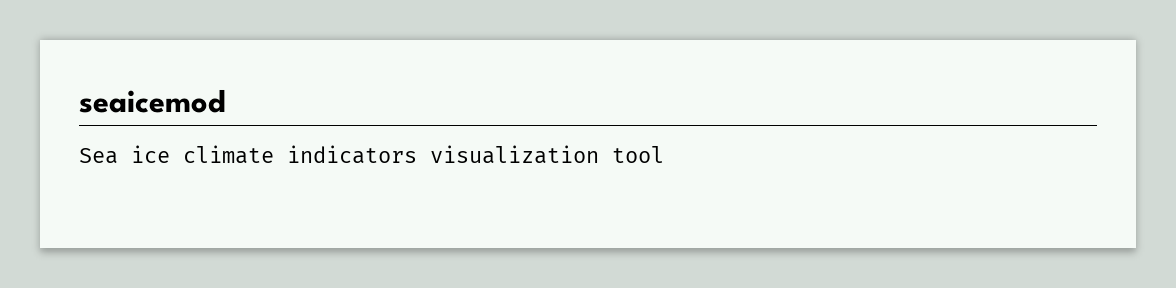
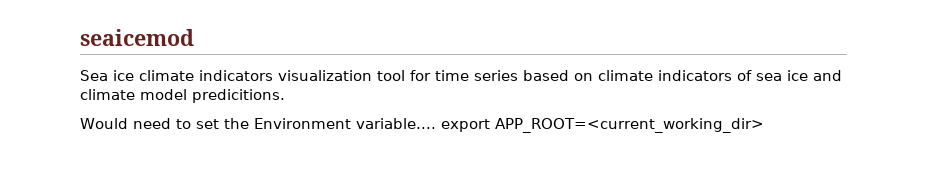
- Sea ice climate indicators visualization tool
+ Sea ice climate indicators visualization tool for time series based on climate indicators of sea ice and climate model predicitions.
+ Would need to set the Environment variable.... export APP_ROOT=<current_working_dir>

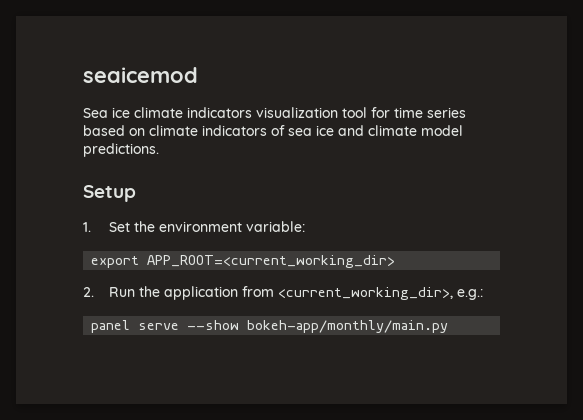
- Sea ice climate indicators visualization tool for time series based on climate indicators of sea ice and climate model predicitions.
- Would need to set the Environment variable.... export APP_ROOT=<current_working_dir>
+ Sea ice climate indicators visualization tool for time series based on climate indicators of sea ice and climate model predictions.
+ Setup
+ 1. Set the environment variable:
+ export APP_ROOT=<current_working_dir>
+ 2. Run the application from <current_working_dir>, e.g.:
+ panel serve --show bokeh-app/monthly/main.py

